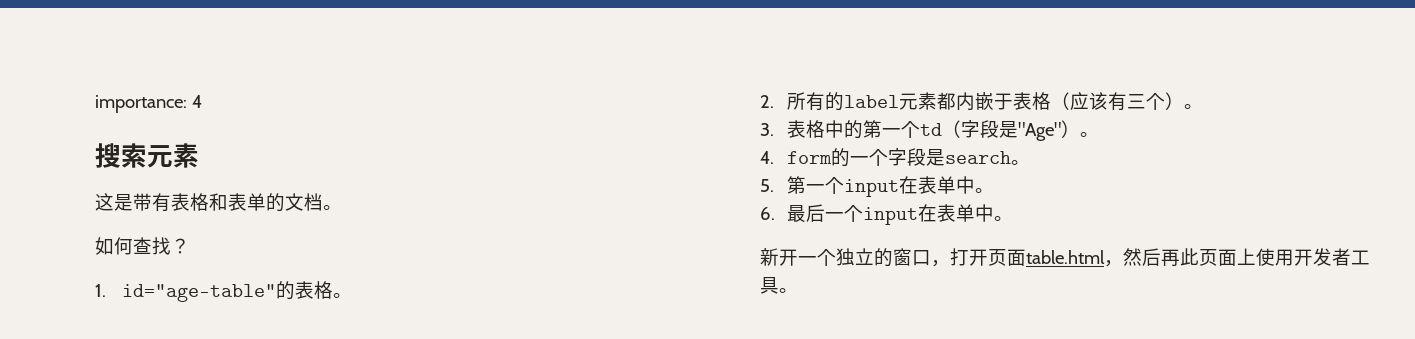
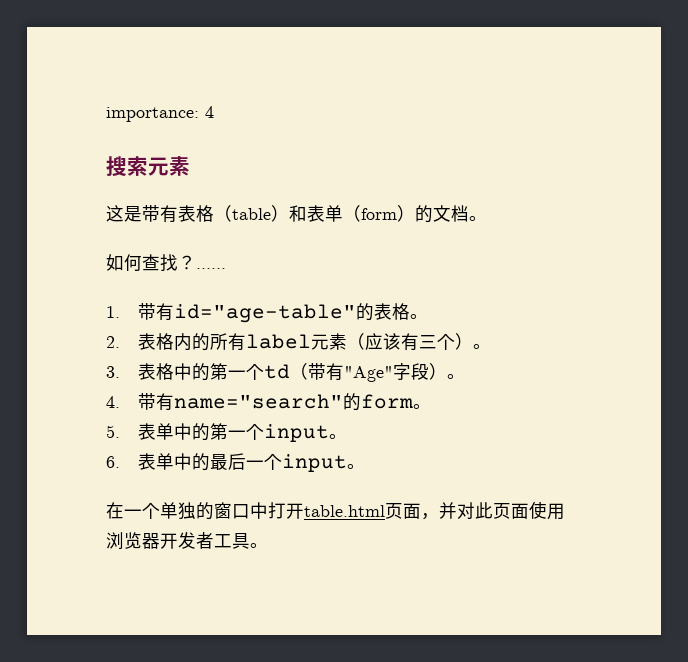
- 这是带有表格和表单的文档。
+ 这是带有表格（table）和表单（form）的文档。
+ ……
- 1. id="age-table"的表格。
+ 1.带有id="age-table"的表格。
- 2.所有的label元素都内嵌于表格（应该有三个）。
+ 2.表格内的所有label元素（应该有三个）。
- 3.表格中的第一个td（字段是"Age"）。
+ 3.表格中的第一个td（带有"Age"字段）。
- 4. form的一个字段是search。
+ 4.带有name="search"的form。
- 5.第一个input在表单中。
- 6.最后一个input在表单中。
- 新开一个独立的窗口，打开页面table.html，然后再此页面上使用开发者工具。
+ 5.表单中的第一个input。
+ 6.表单中的最后一个input。
+ 在一个单独的窗口中打开table.html页面，并对此页面使用浏览器开发者工具。

